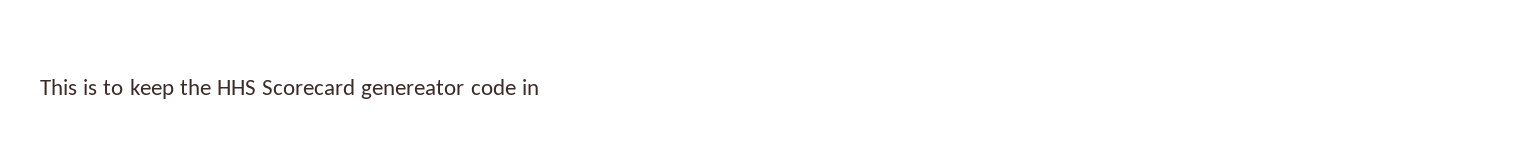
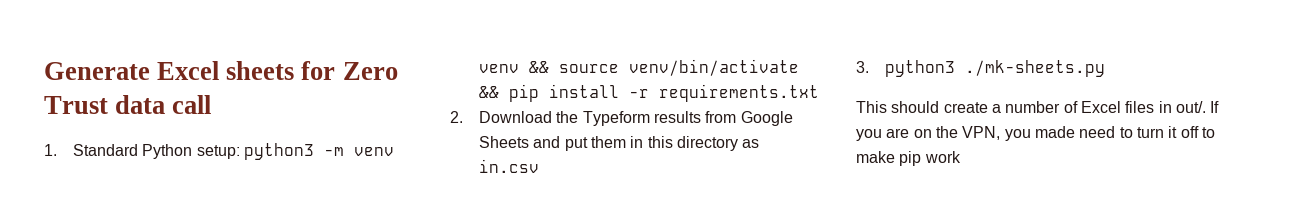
- This is to keep the HHS Scorecard genereator code in
+ Generate Excel sheets for Zero Trust data call
+ 1. Standard Python setup: python3 -m venv venv && source venv/bin/activate && pip install -r requirements.txt
+ 2. Download the Typeform results from Google Sheets and put them in this directory as in.csv
+ 3. python3 ./mk-sheets.py
+ This should create a number of Excel files in out/. If you are on the VPN, you made need to turn it off to make pip work

